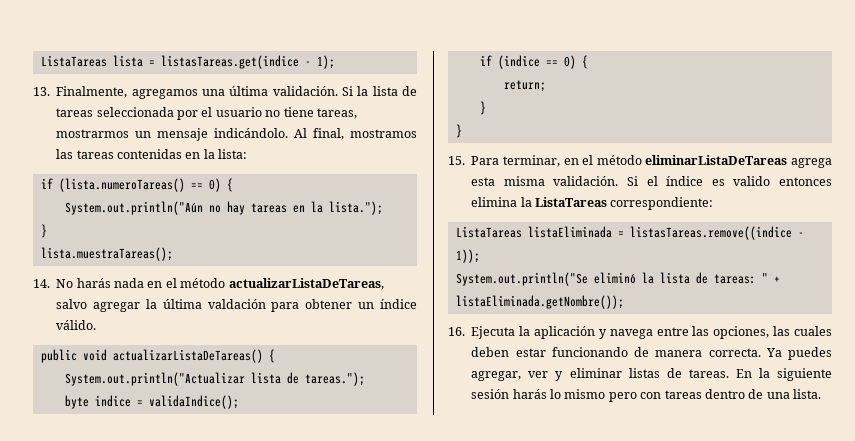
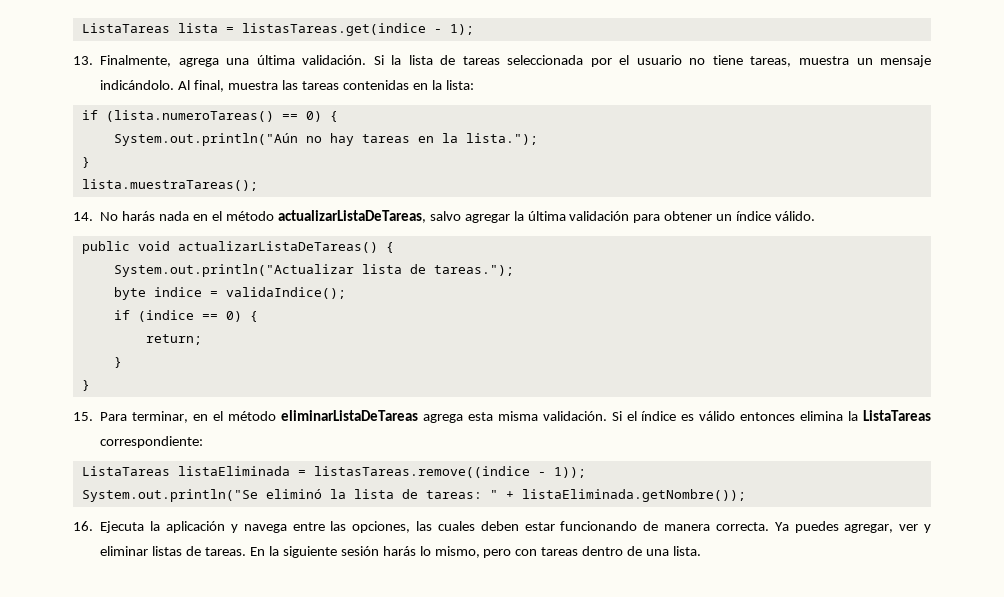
- 13. Finalmente, agregamos una última validación.
+ 13. Finalmente, agrega una última validación.
- Si la lista de tareas seleccionada por el usuario no tiene tareas, mostrarmos un mensaje indicándolo.
+ Si la lista de tareas seleccionada por el usuario no tiene tareas, muestra un mensaje indicándolo.
- Al final, mostramos las tareas contenidas en la lista:
+ Al final, muestra las tareas contenidas en la lista:
- 14. No harás nada en el método actualizarListaDeTareas, salvo agregar la última valdación para obtener un índice válido.
+ 14. No harás nada en el método actualizarListaDeTareas, salvo agregar la última validación para obtener un índice válido.
- Si el índice es valido entonces elimina la ListaTareas correspondiente:
+ Si el índice es válido entonces elimina la ListaTareas correspondiente:
- En la siguiente sesión harás lo mismo pero con tareas dentro de una lista.
+ En la siguiente sesión harás lo mismo, pero con tareas dentro de una lista.

